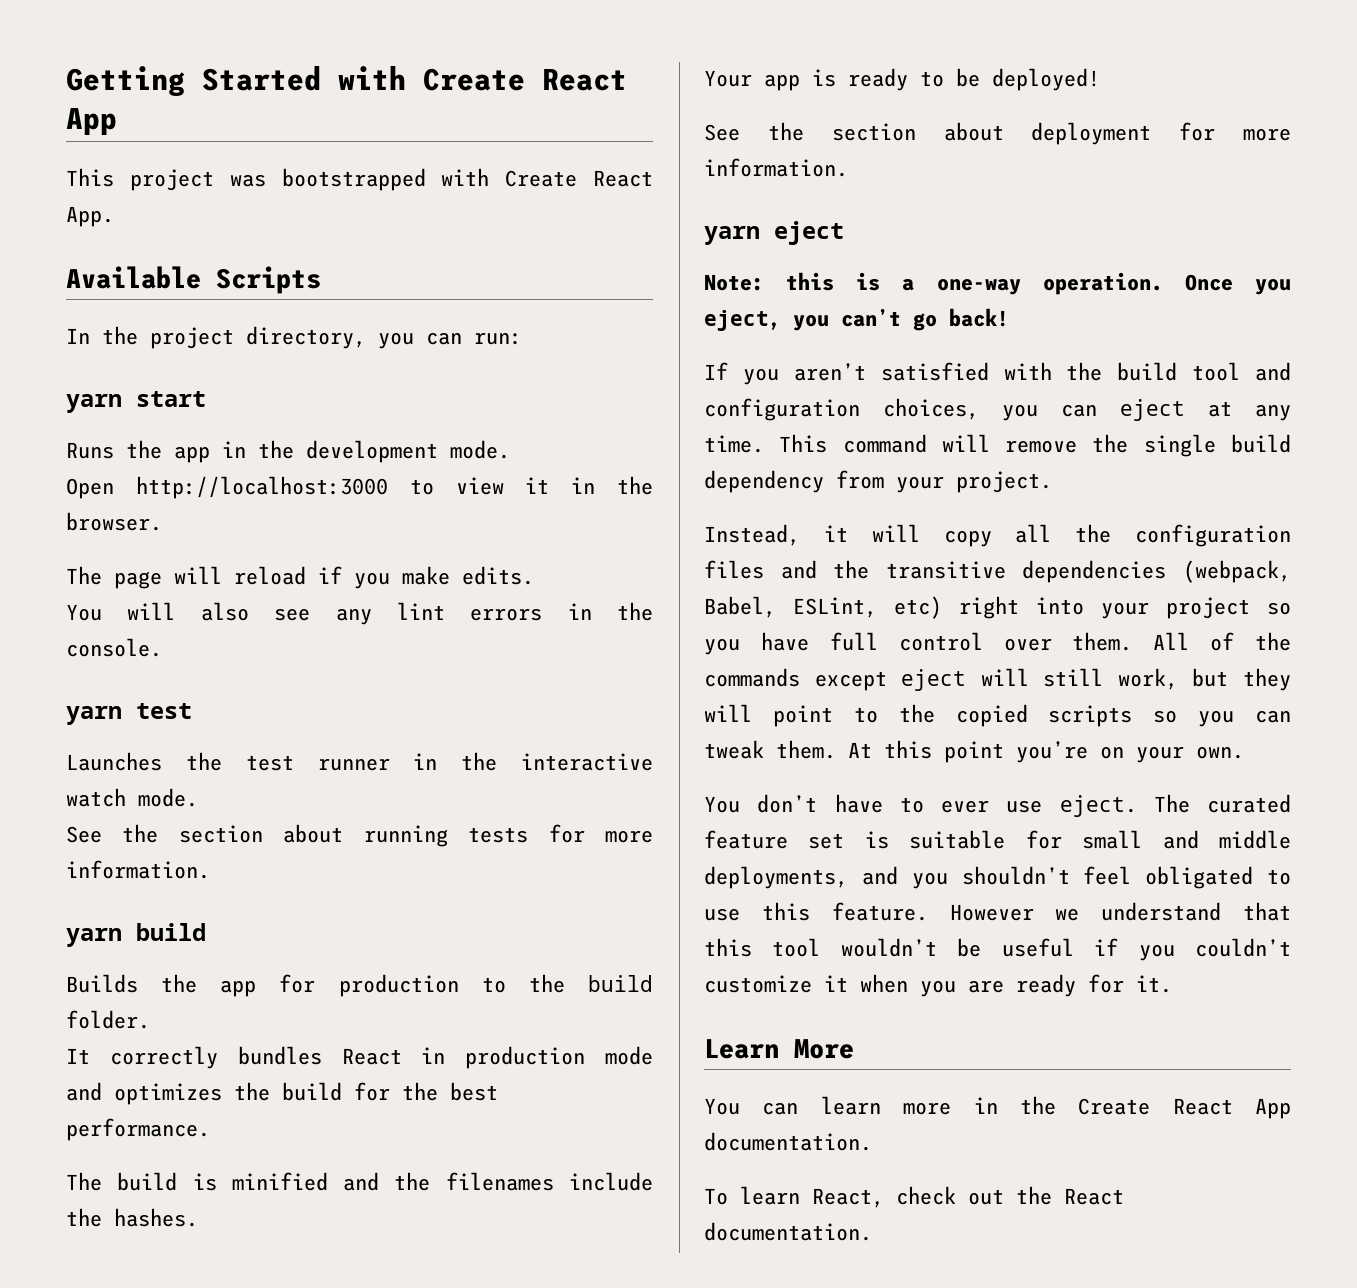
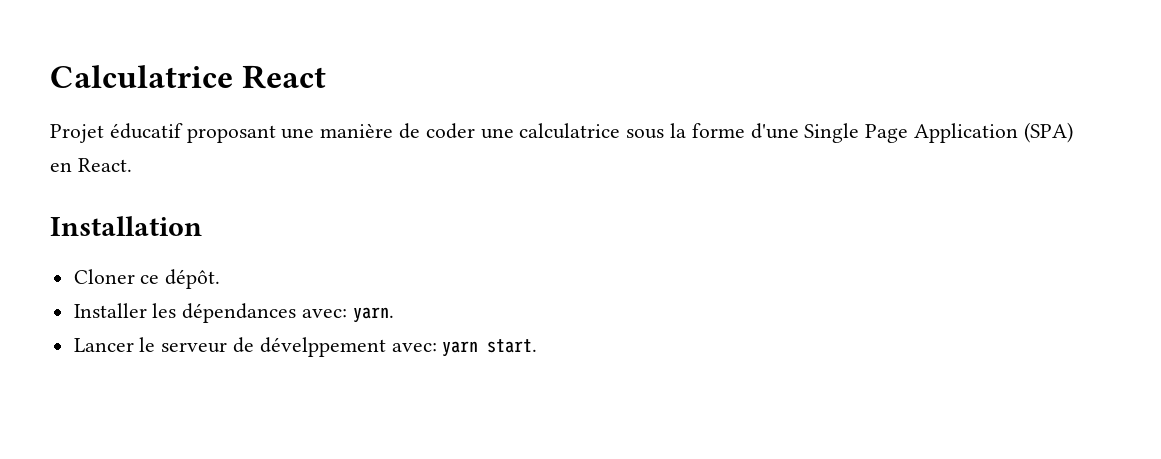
- Getting Started with Create React App
- This project was bootstrapped with Create React App.
- Available Scripts
- In the project directory, you can run:
- yarn start
- Runs the app in the development mode.
- Open http://localhost:3000 to view it in the browser.
- The page will reload if you make edits.
- You will also see any lint errors in the console.
- yarn test
- Launches the test runner in the interactive watch mode.
- See the section about running tests for more information.
- yarn build
- Builds the app for production to the build folder.
- It correctly bundles React in production mode and optimizes the build for the best performance.
- The build is minified and the filenames include the hashes.
- Your app is ready to be deployed!
- See the section about deployment for more information.
- yarn eject
- Note: this is a one-way operation. Once you eject, you can’t go back!
- If you aren’t satisfied with the build tool and configuration choices, you can eject at any time. This command will remove the single build dependency from your project.
- Instead, it will copy all the configuration files and the transitive dependencies (webpack, Babel, ESLint, etc) right into your project so you have full control over them. All of the commands except eject will still work, but they will point to the copied scripts so you can tweak them. At this point you’re on your own.
- You don’t have to ever use eject. The curated feature set is suitable for small and middle deployments, and you shouldn’t feel obligated to use this feature. However we understand that this tool wouldn’t be useful if you couldn’t customize it when you are ready for it.
- Learn More
- You can learn more in the Create React App documentation.
- To learn React, check out the React documentation.
+ Calculatrice React
+ Projet éducatif proposant une manière de coder une calculatrice sous la forme d'une Single Page Application (SPA) en React.
+ Installation
+ Cloner ce dépôt.
+ Installer les dépendances avec: yarn.
+ Lancer le serveur de dévelppement avec: yarn start.

